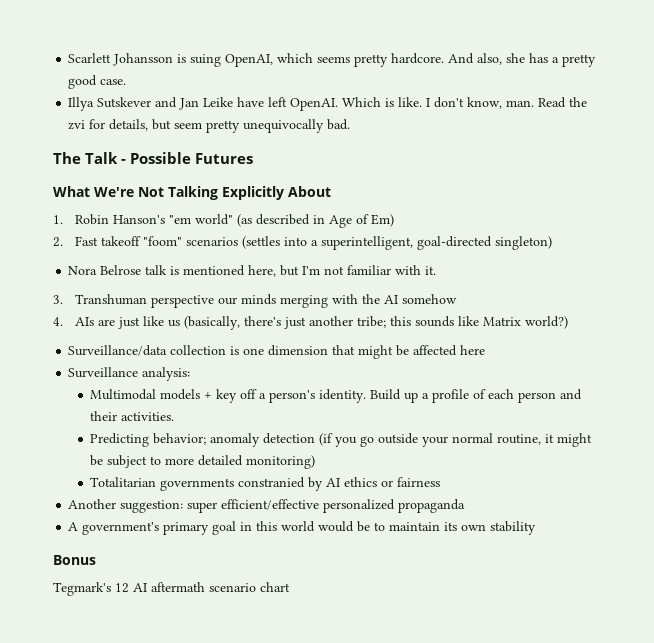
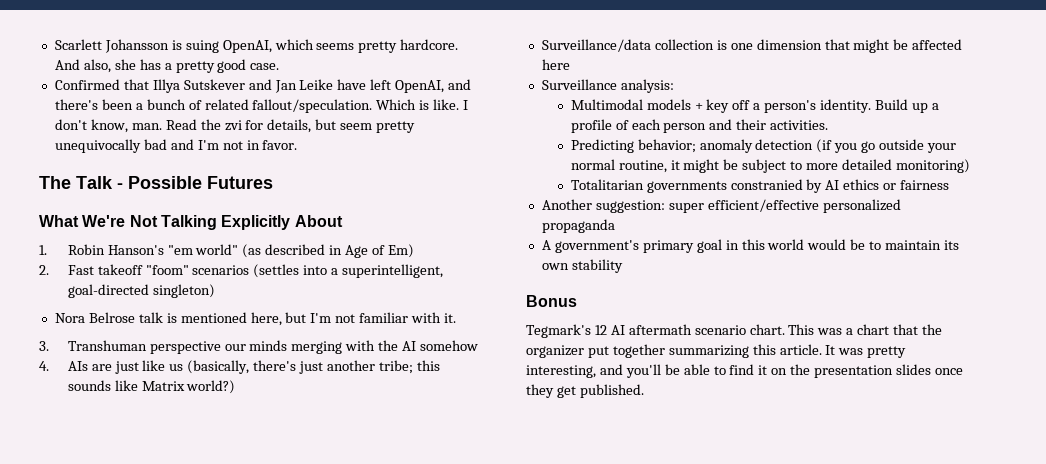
- Illya Sutskever and Jan Leike have left OpenAI.
+ Confirmed that Illya Sutskever and Jan Leike have left OpenAI, and there's been a bunch of related fallout/speculation.
- Read the zvi for details, but seem pretty unequivocally bad.
+ Read the zvi for details, but seem pretty unequivocally bad and I'm not in favor.
- Tegmark's 12 AI aftermath scenario chart
+ Tegmark's 12 AI aftermath scenario chart. This was a chart that the organizer put together summarizing this article. It was pretty interesting, and you'll be able to find it on the presentation slides once they get published.

